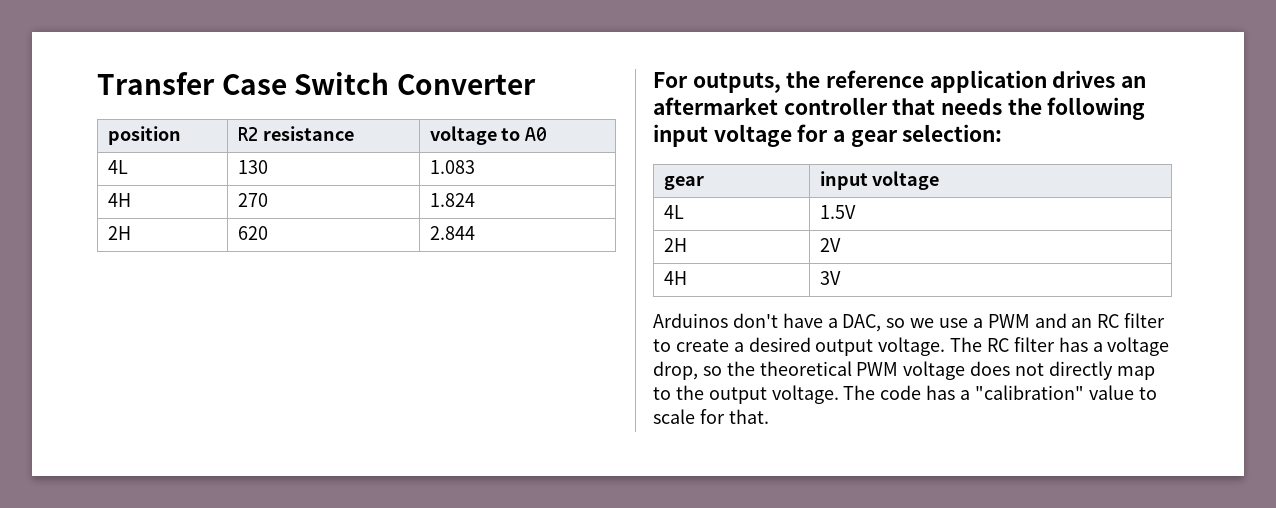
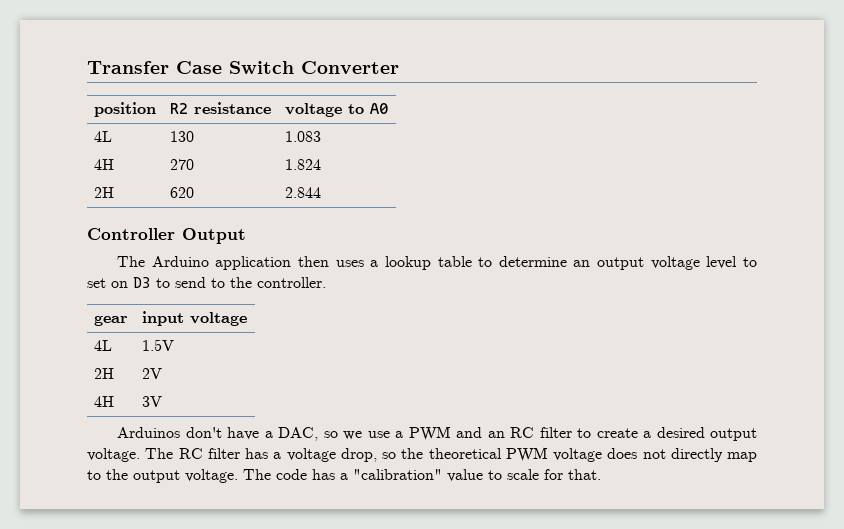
- For outputs, the reference application drives an aftermarket controller that needs the following input voltage for a gear selection:
+ Controller Output
+ The Arduino application then uses a lookup table to determine an output voltage level to set on D3 to send to the controller.

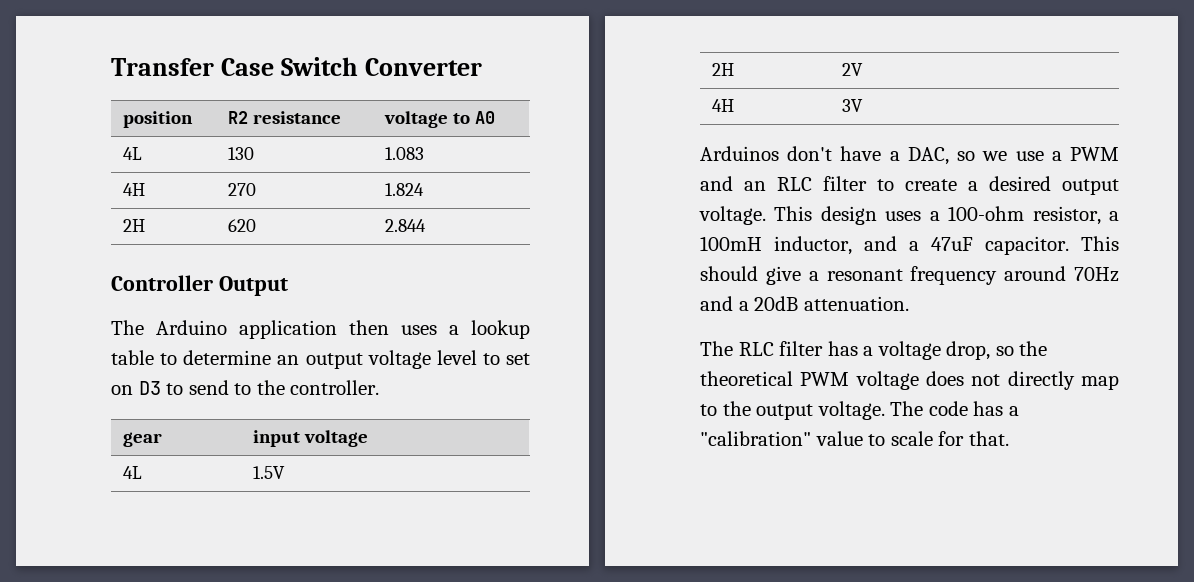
- Arduinos don't have a DAC, so we use a PWM and an RC filter to create a desired output voltage.
+ Arduinos don't have a DAC, so we use a PWM and an RLC filter to create a desired output voltage.
- The RC filter has a voltage drop, so the theoretical PWM voltage does not directly map to the output voltage.
+ This design uses a 100-ohm resistor, a 100mH inductor, and a 47uF capacitor. This should give a resonant frequency around 70Hz and a 20dB attenuation.
+ The RLC filter has a voltage drop, so the theoretical PWM voltage does not directly map to the output voltage.

